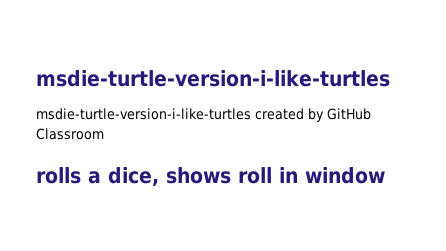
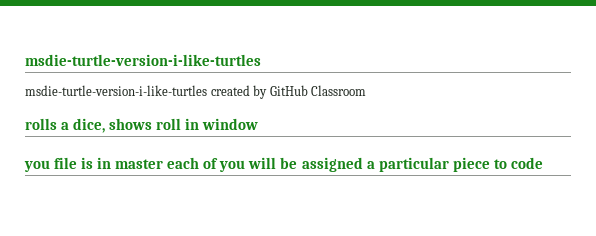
+ you file is in master each of you will be assigned a particular piece to code

